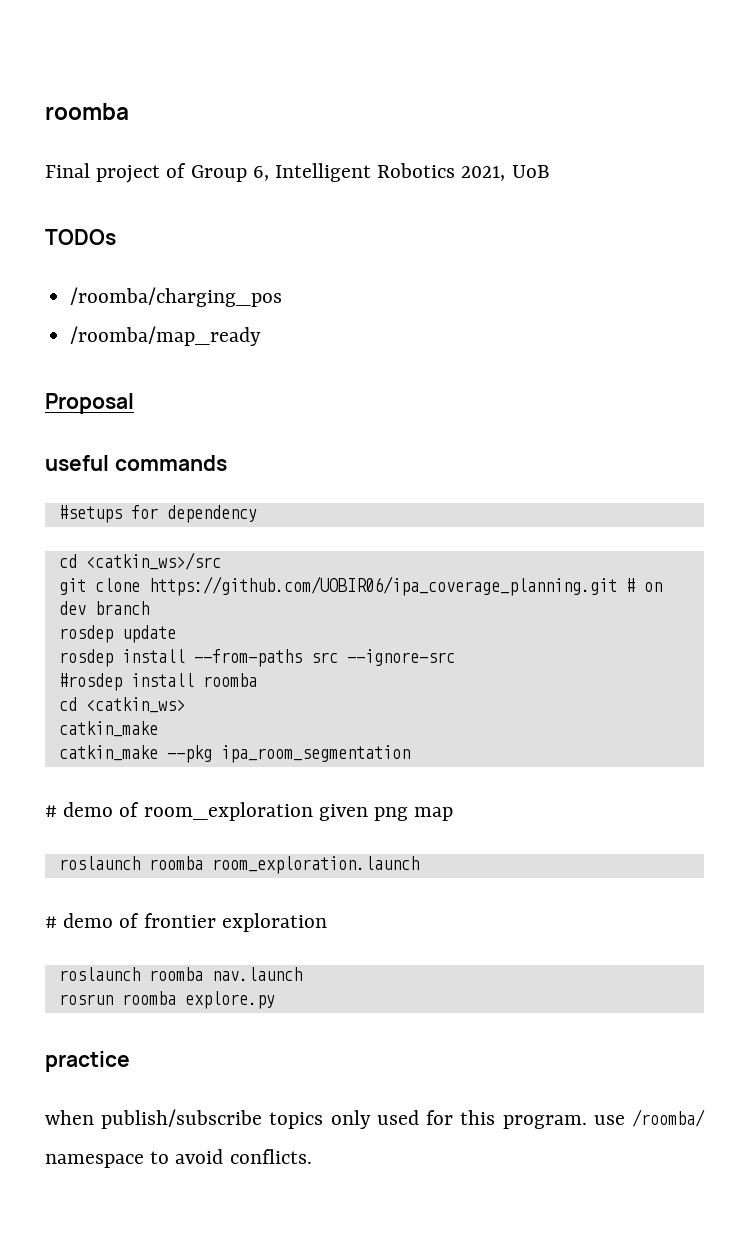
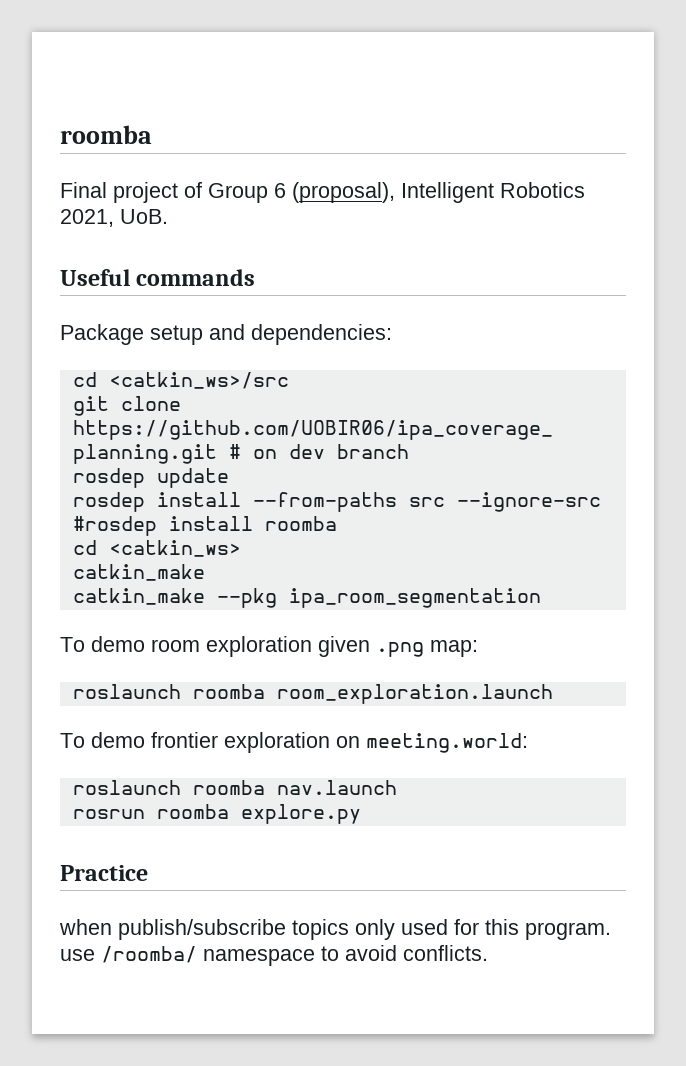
- Final project of Group 6, Intelligent Robotics 2021, UoB
- TODOs
- /roomba/charging_pos
- /roomba/map_ready
- Proposal
- useful commands
- #setups for dependency
+ Final project of Group 6 (proposal), Intelligent Robotics 2021, UoB.
+ Useful commands
+ Package setup and dependencies:
- # demo of room_exploration given png map
+ To demo room exploration given .png map:
- # demo of frontier exploration
+ To demo frontier exploration on meeting.world:
- practice
+ Practice

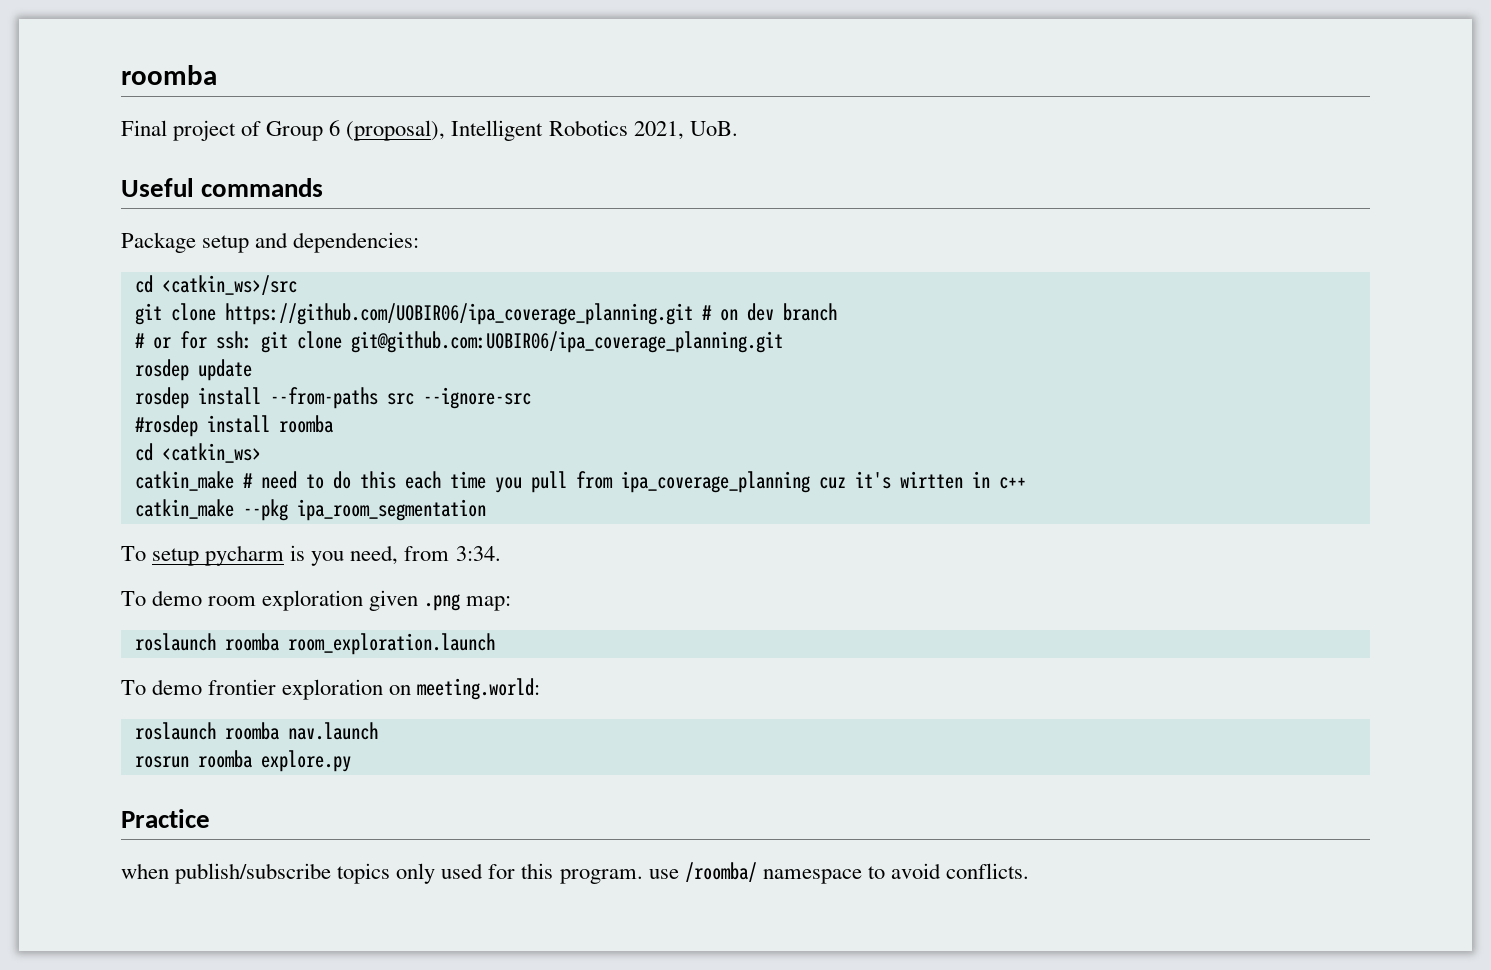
+ # or for ssh: git clone git@github.com:UOBIR06/ipa_coverage_planning.git
  cd <catkin_ws>
- catkin_make
+ catkin_make # need to do this each time you pull from ipa_coverage_planning cuz it's wirtten in c++
  catkin_make --pkg ipa_room_segmentation
+ To setup pycharm is you need, from 3:34.

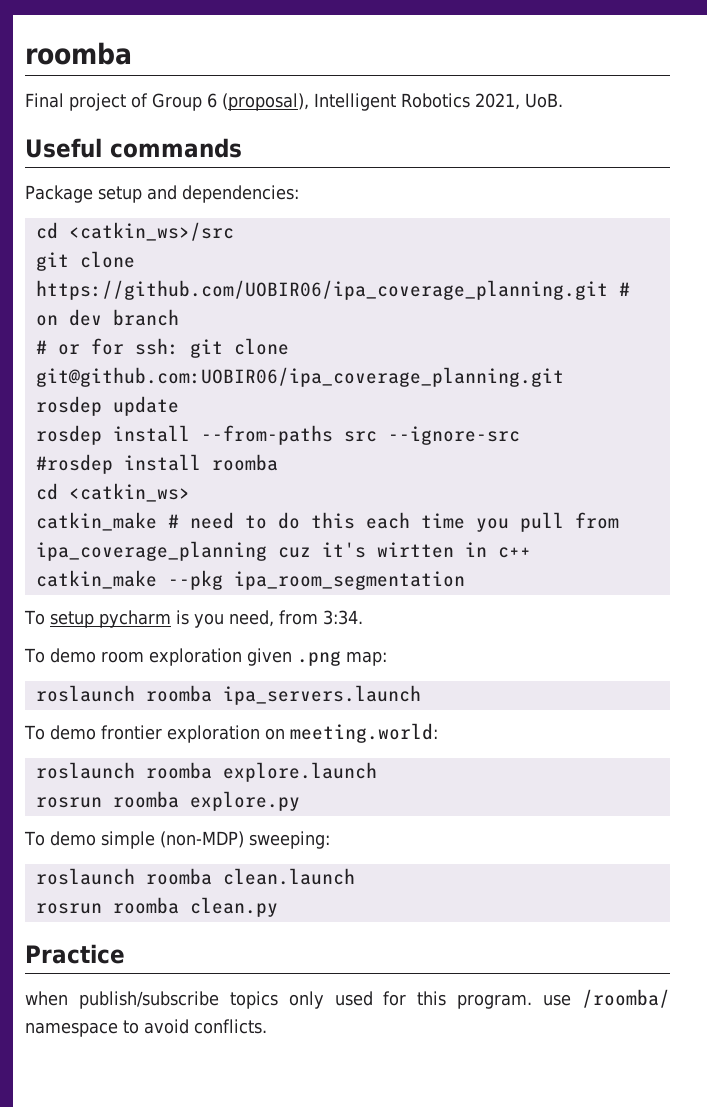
- roslaunch roomba room_exploration.launch
+ roslaunch roomba ipa_servers.launch
- roslaunch roomba nav.launch
+ roslaunch roomba explore.launch
+ To demo simple (non-MDP) sweeping:
+ roslaunch roomba clean.launch
+ rosrun roomba clean.py

